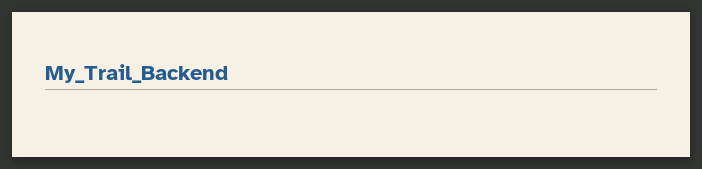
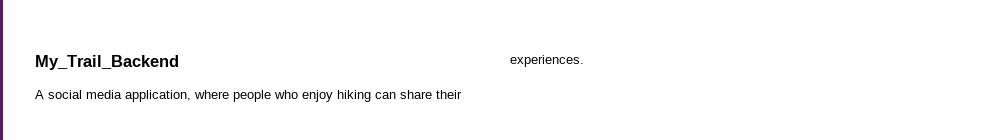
+ A social media application, where people who enjoy hiking can share their experiences.

